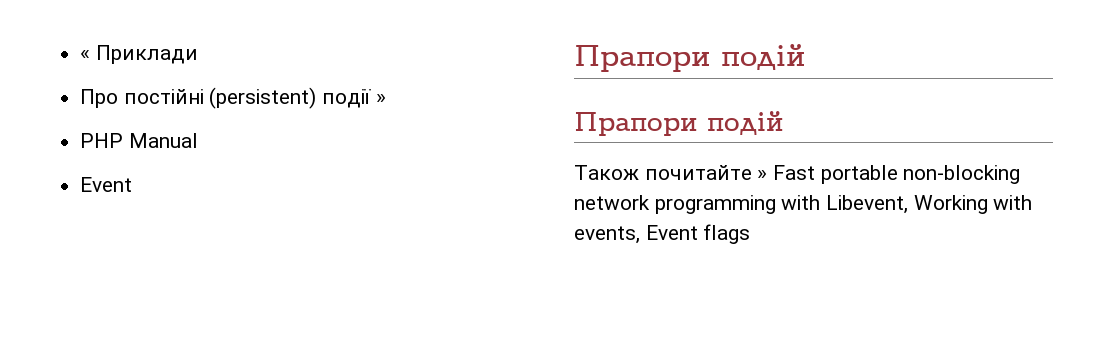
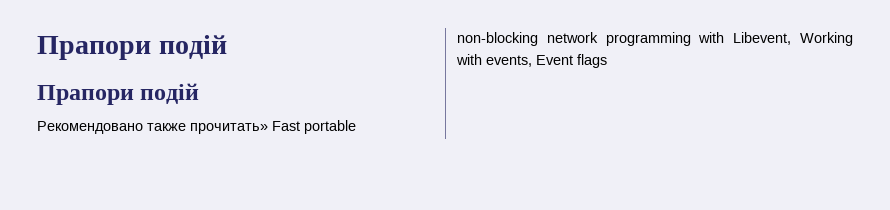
- « Приклади
- Про постійні (persistent) події »
- PHP Manual
- Event
- Також почитайте » Fast portable non-blocking network programming with Libevent, Working with events, Event flags
+ Рекомендовано также прочитать» Fast portable non-blocking network programming with Libevent, Working with events, Event flags

